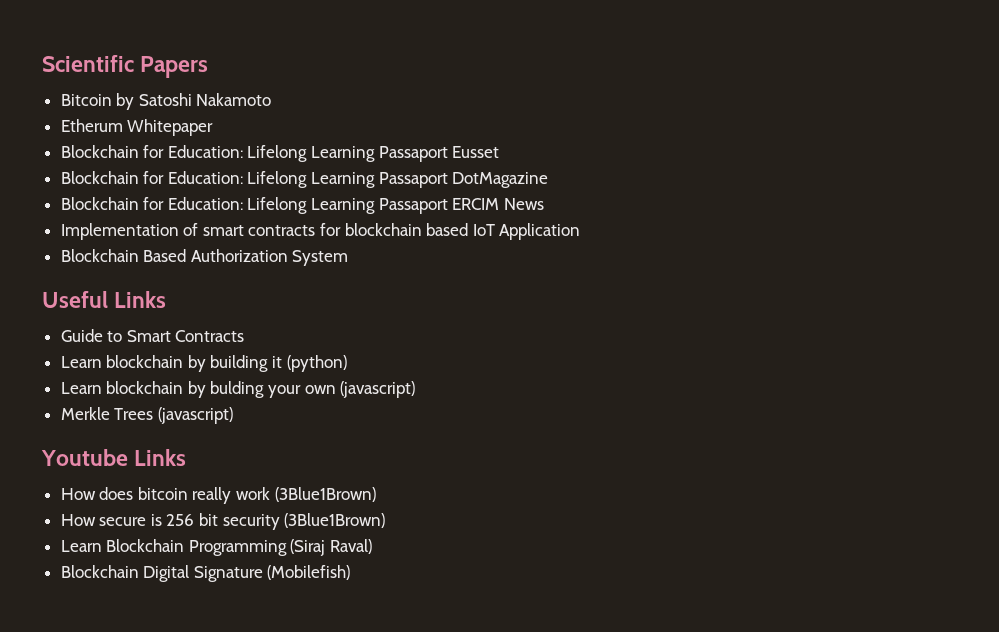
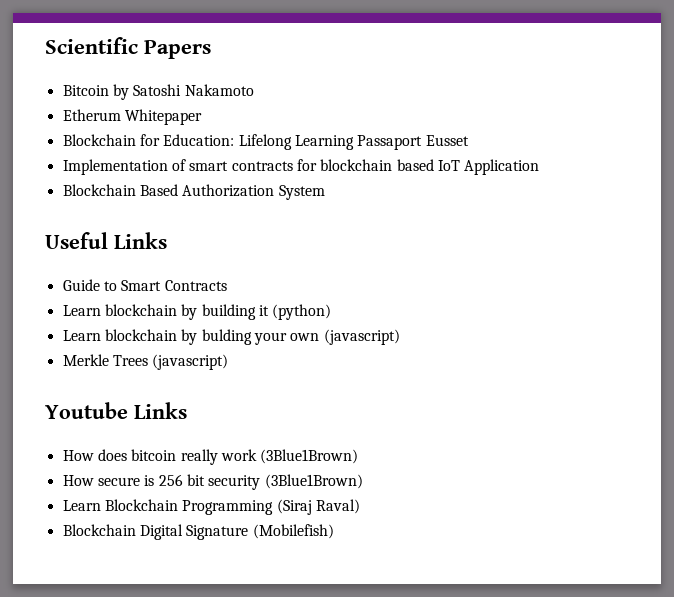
- Blockchain for Education: Lifelong Learning Passaport DotMagazine
- Blockchain for Education: Lifelong Learning Passaport ERCIM News

